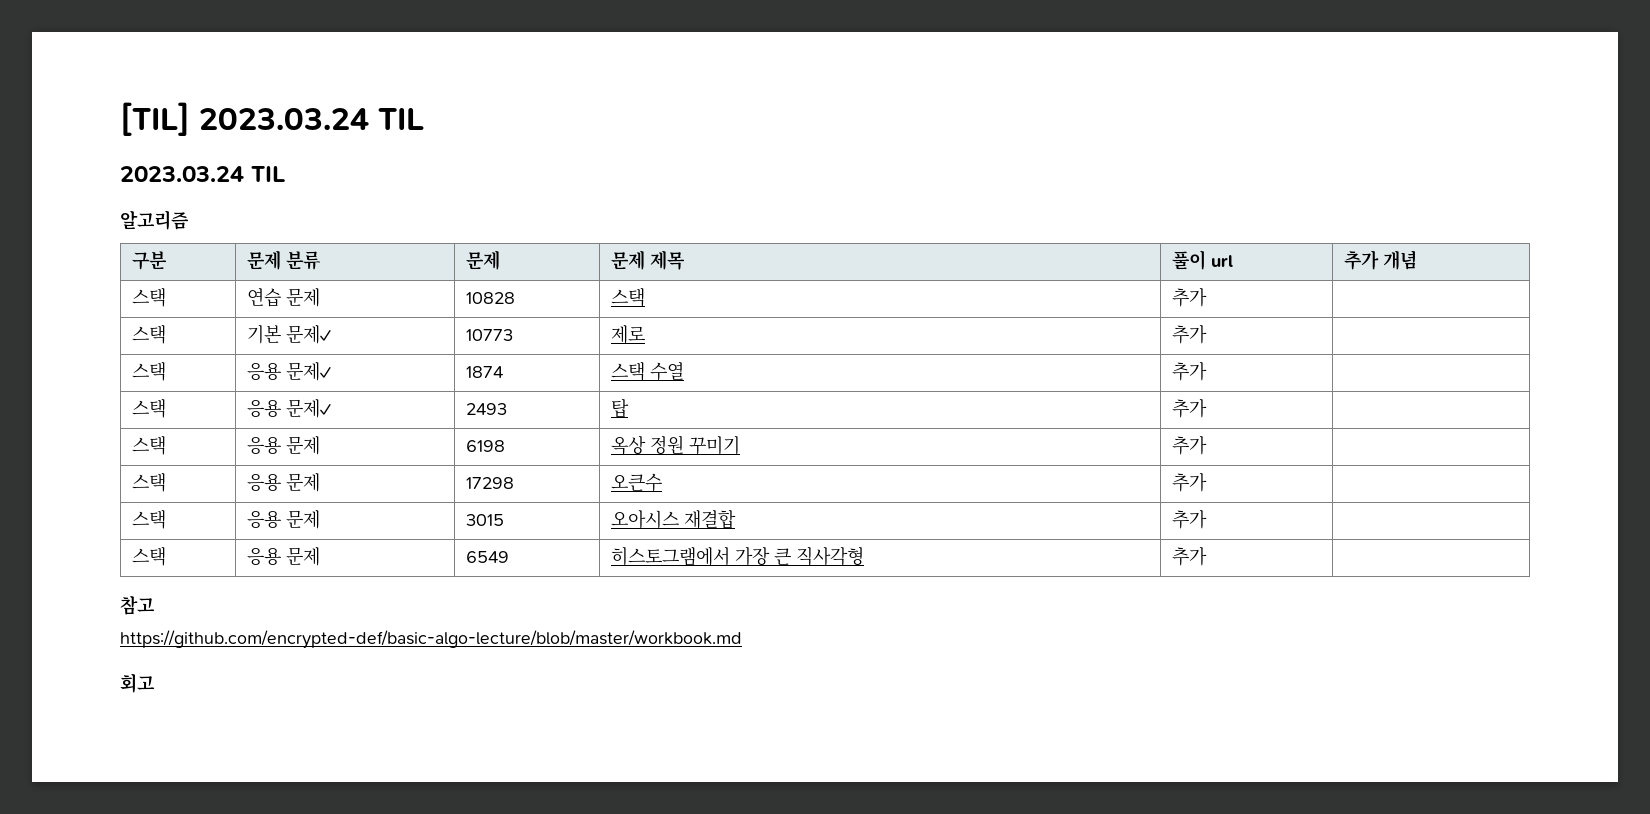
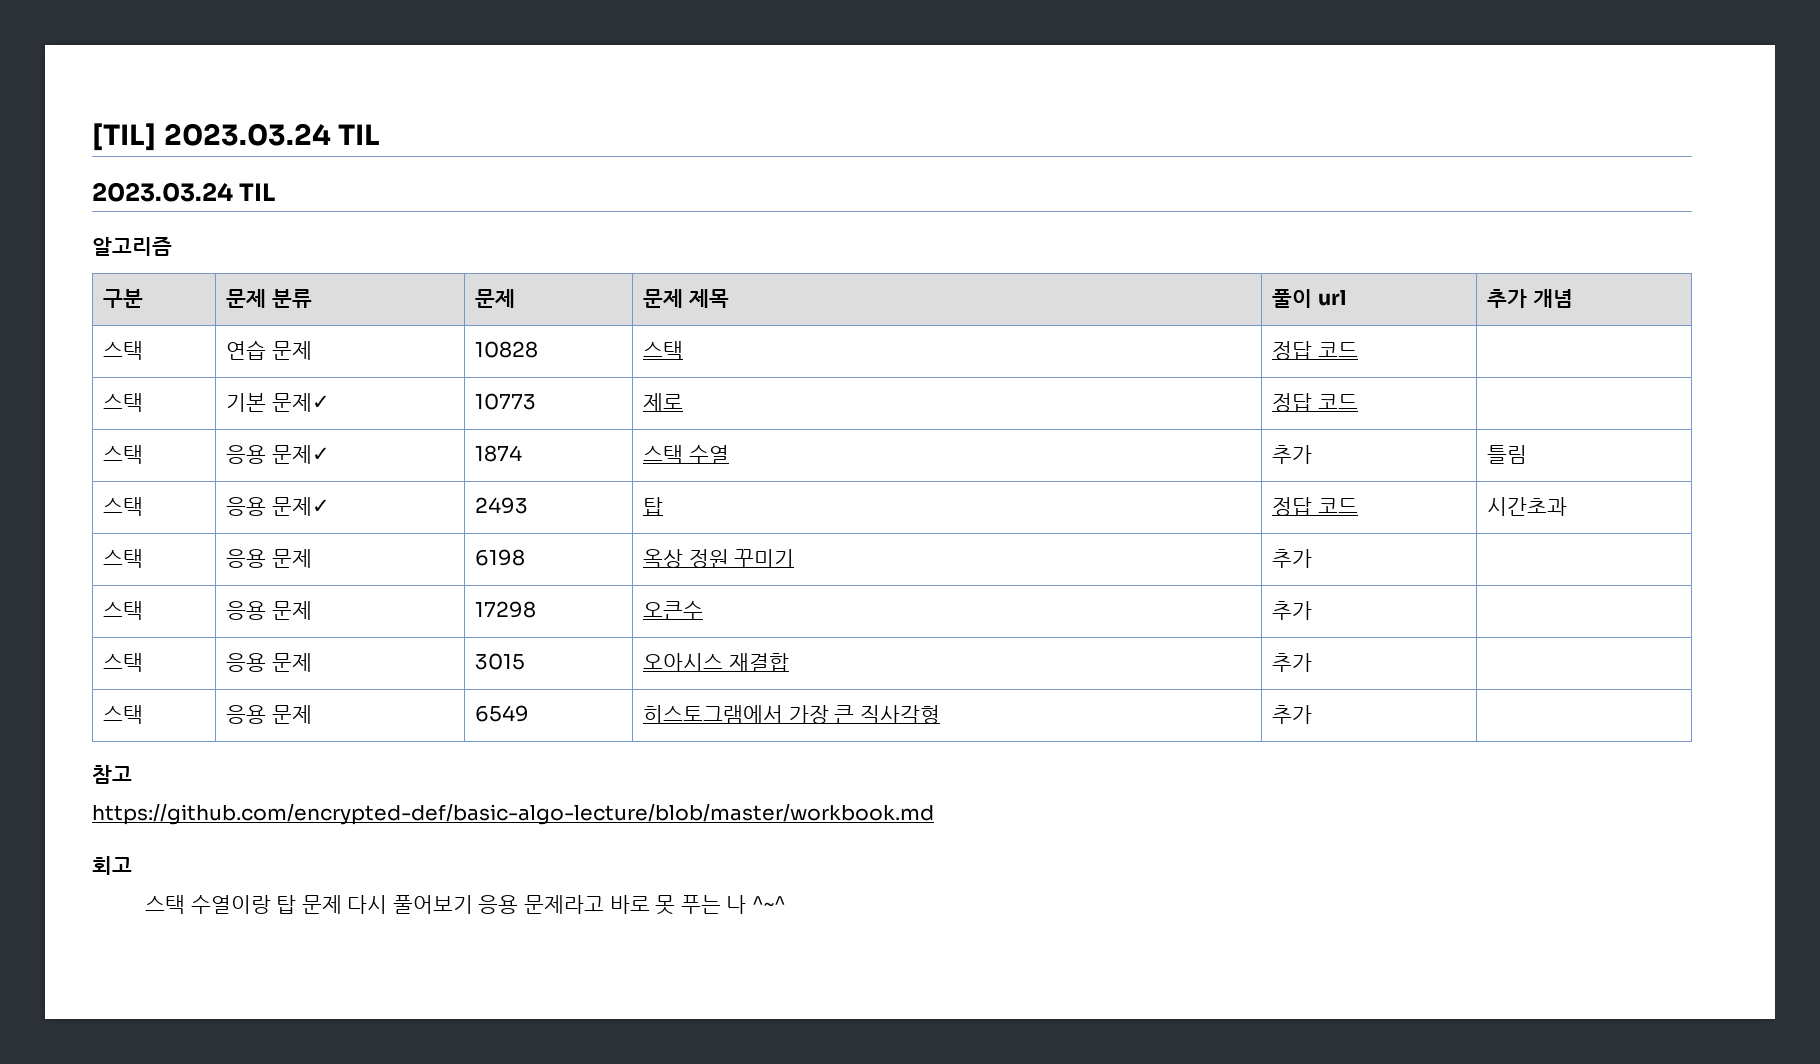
- 스택 | 연습 문제 | 10828 | 스택 | 추가 |
+ 스택 | 연습 문제 | 10828 | 스택 | 정답 코드 |
- 스택 | 기본 문제✓ | 10773 | 제로 | 추가 |
+ 스택 | 기본 문제✓ | 10773 | 제로 | 정답 코드 |
- 스택 | 응용 문제✓ | 1874 | 스택 수열 | 추가 |
+ 스택 | 응용 문제✓ | 1874 | 스택 수열 | 추가 | 틀림
- 스택 | 응용 문제✓ | 2493 | 탑 | 추가 |
+ 스택 | 응용 문제✓ | 2493 | 탑 | 정답 코드 | 시간초과
+ 스택 수열이랑 탑 문제 다시 풀어보기 응용 문제라고 바로 못 푸는 나 ^~^

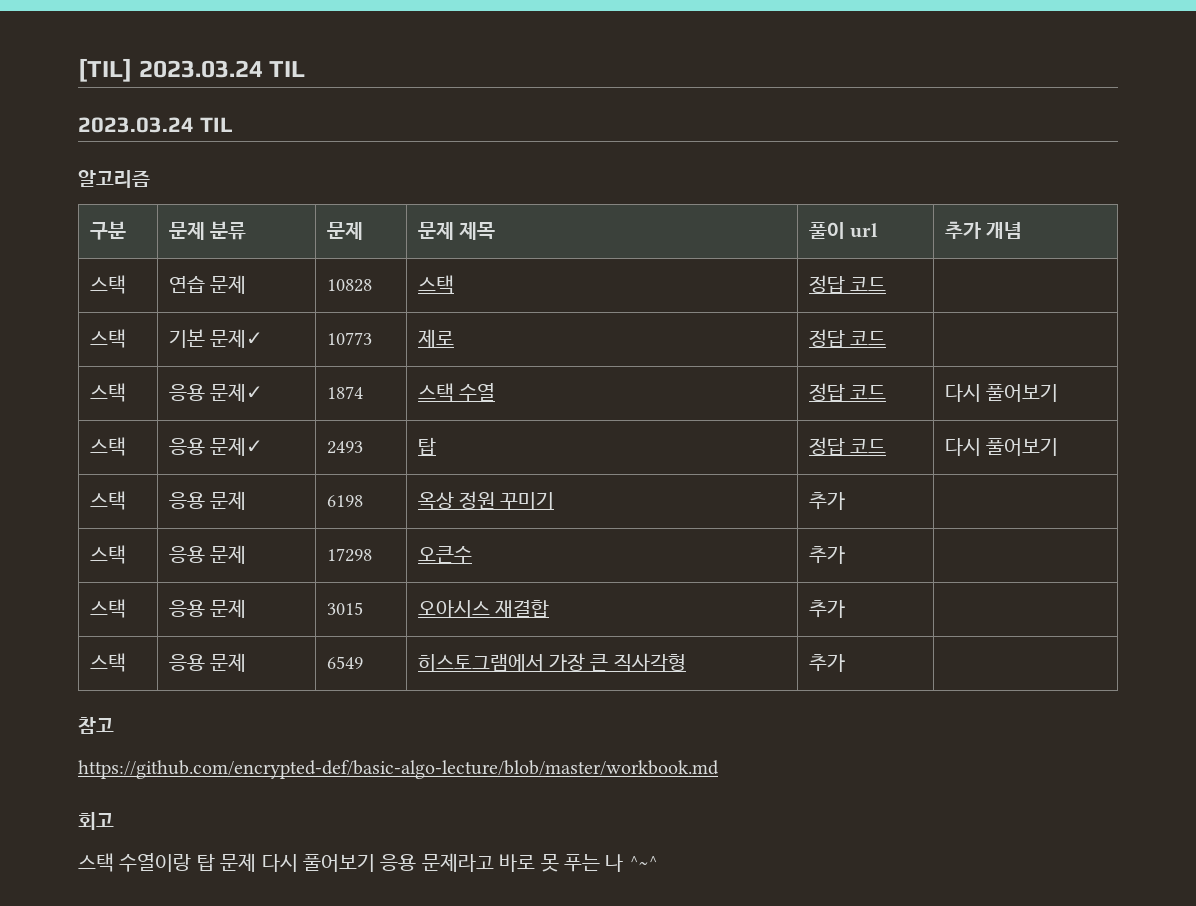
- 스택 | 응용 문제✓ | 1874 | 스택 수열 | 추가 | 틀림
+ 스택 | 응용 문제✓ | 1874 | 스택 수열 | 정답 코드 | 다시 풀어보기
- 스택 | 응용 문제✓ | 2493 | 탑 | 정답 코드 | 시간초과
+ 스택 | 응용 문제✓ | 2493 | 탑 | 정답 코드 | 다시 풀어보기

